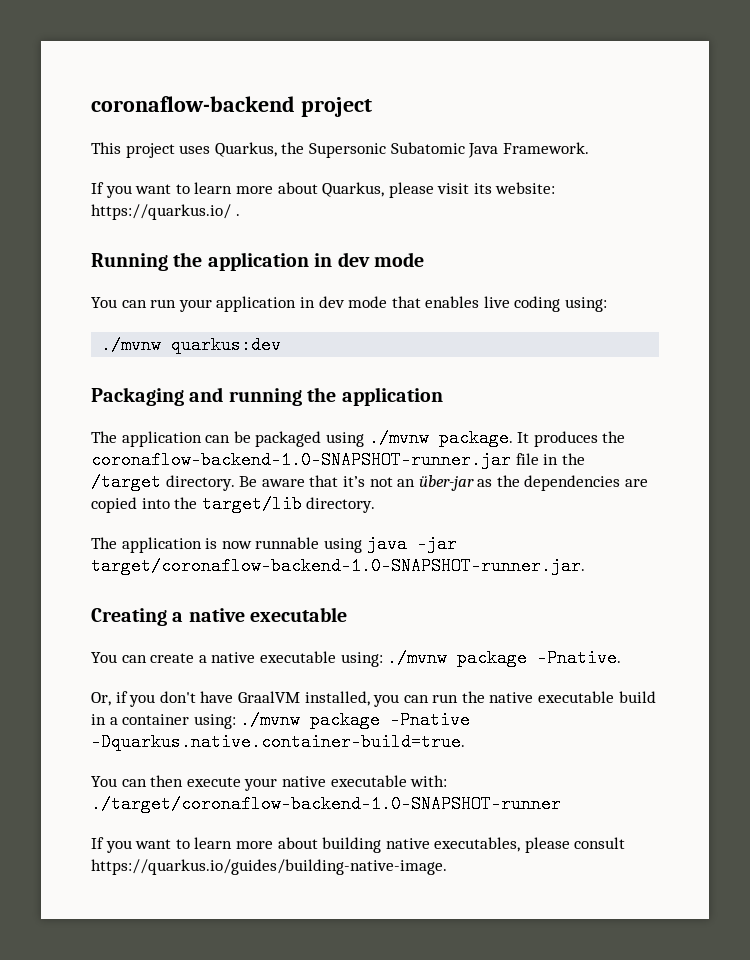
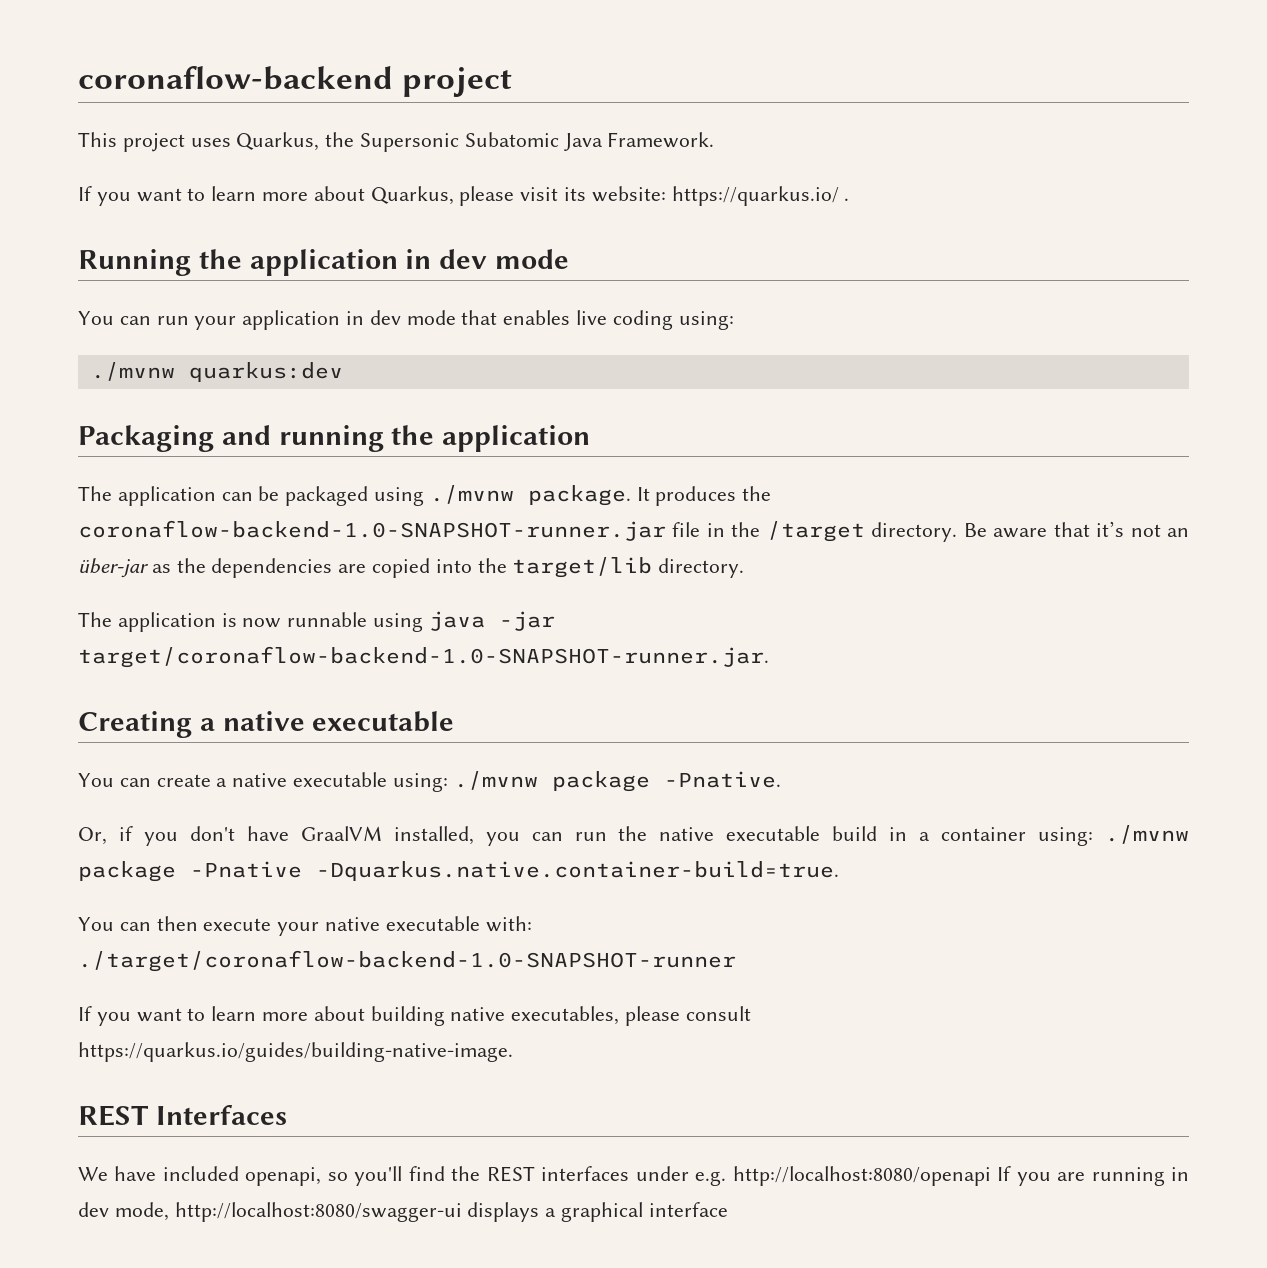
+ REST Interfaces
+ We have included openapi, so you'll find the REST interfaces under e.g. http://localhost:8080/openapi If you are running in dev mode, http://localhost:8080/swagger-ui displays a graphical interface

